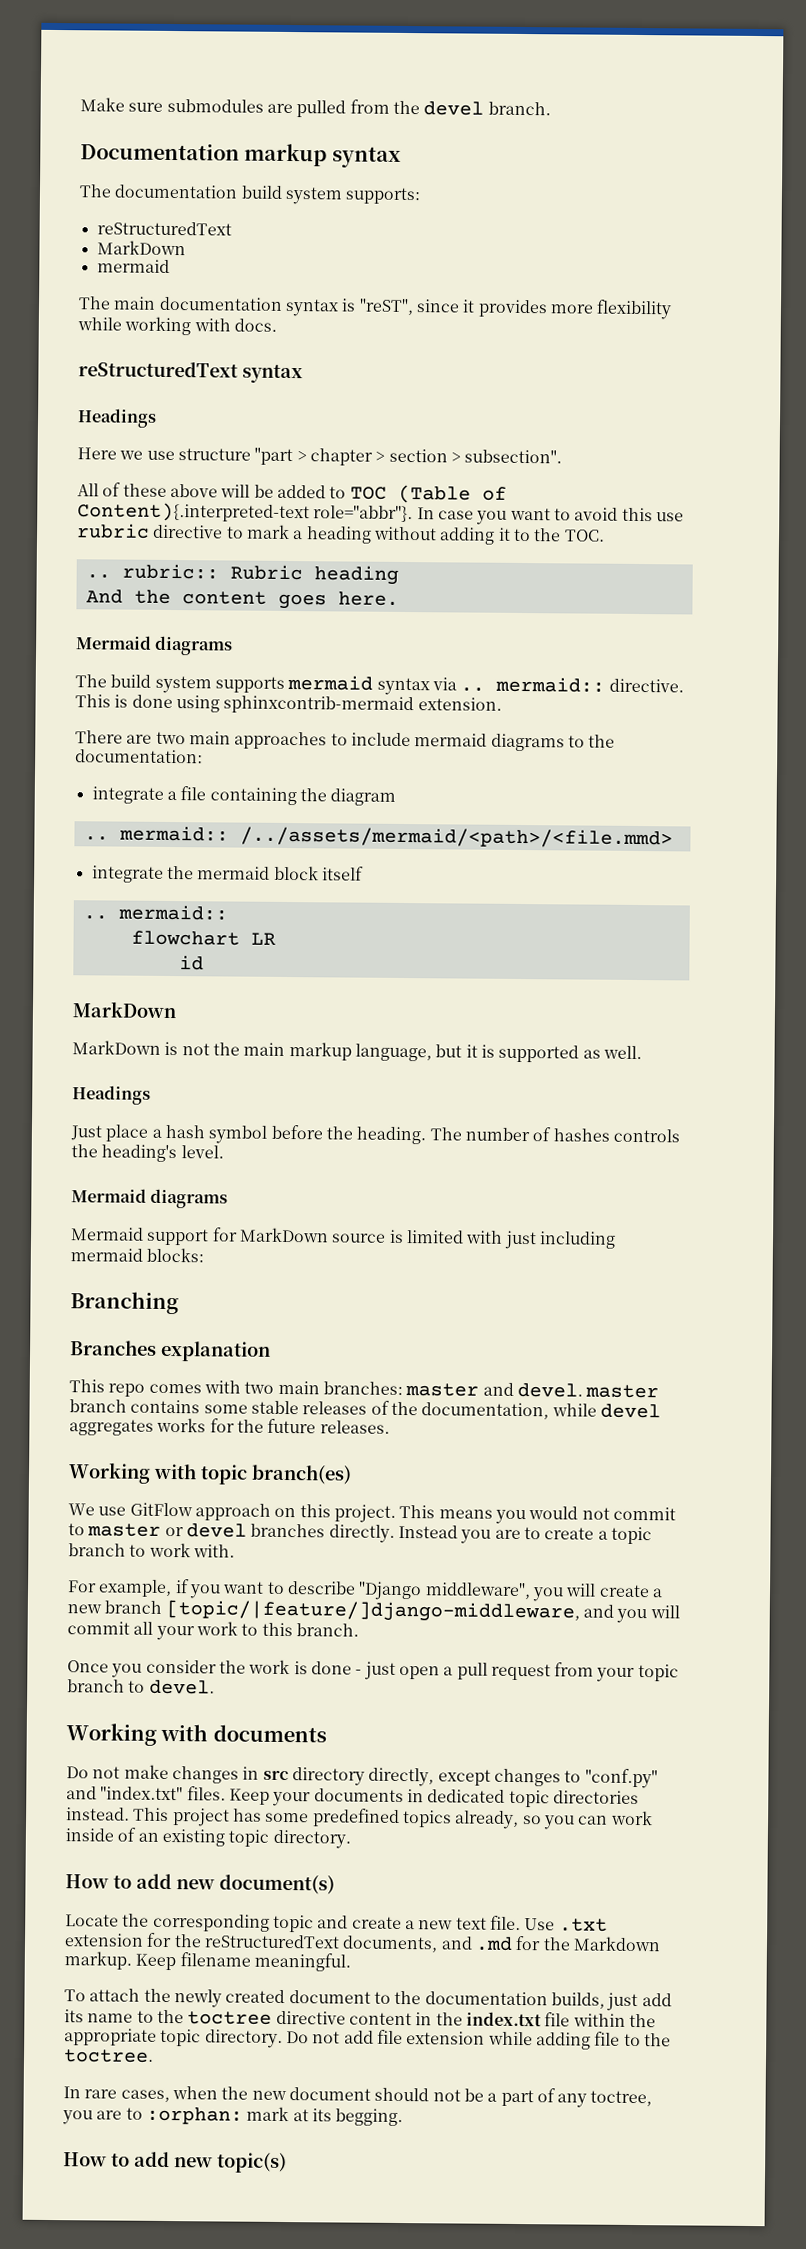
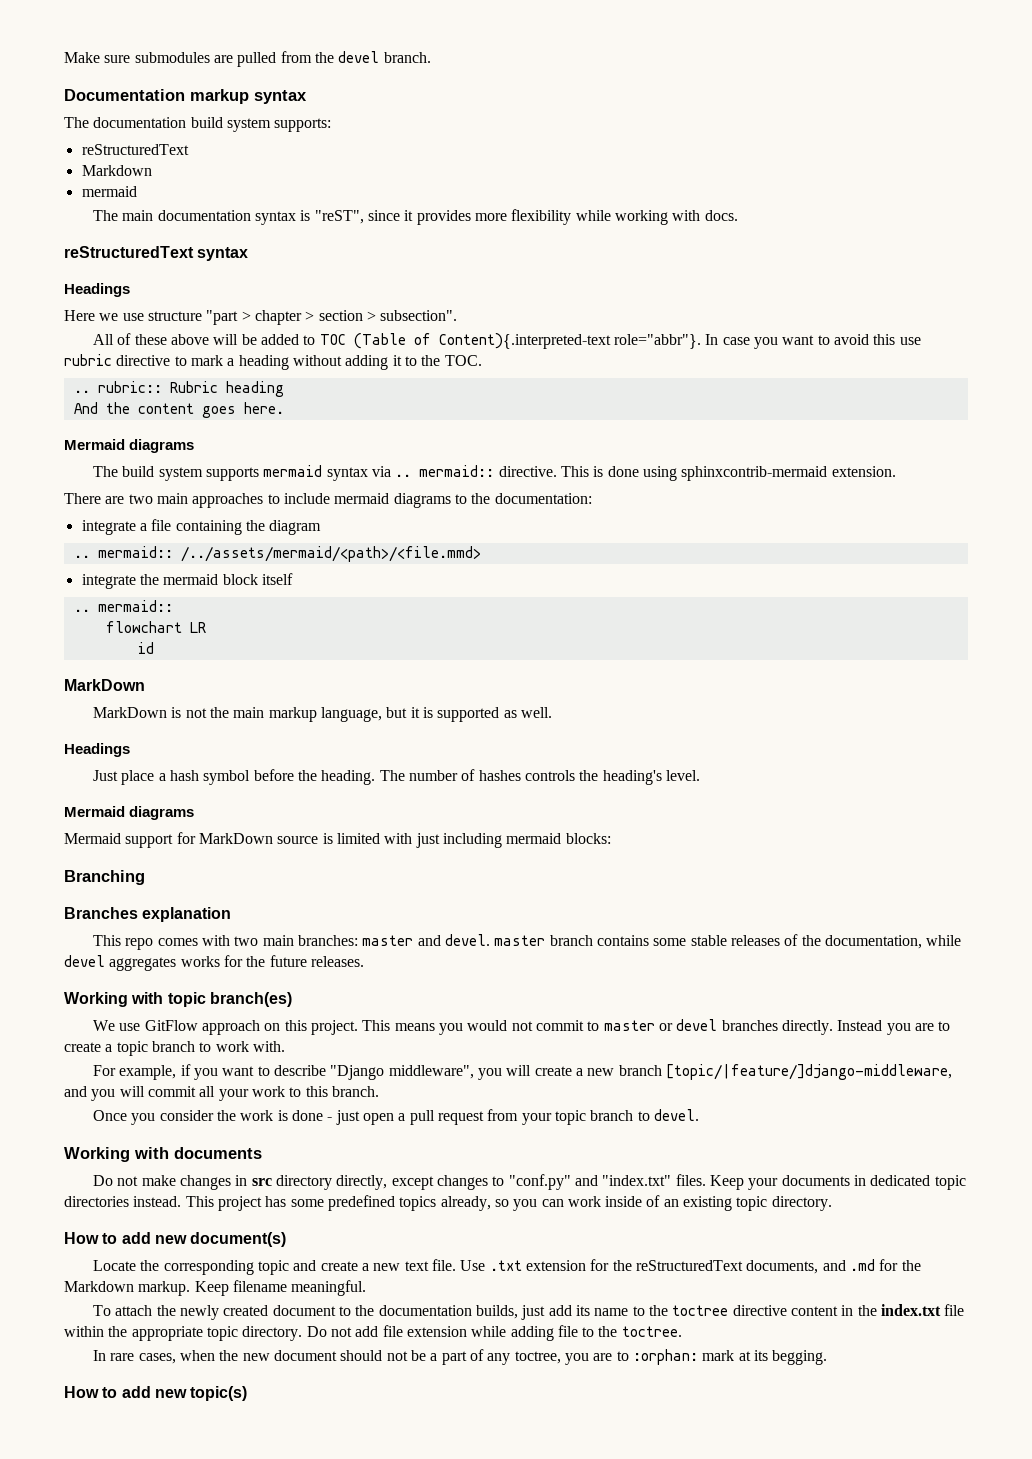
  The documentation build system supports:
  reStructuredText
- MarkDown
+ Markdown

